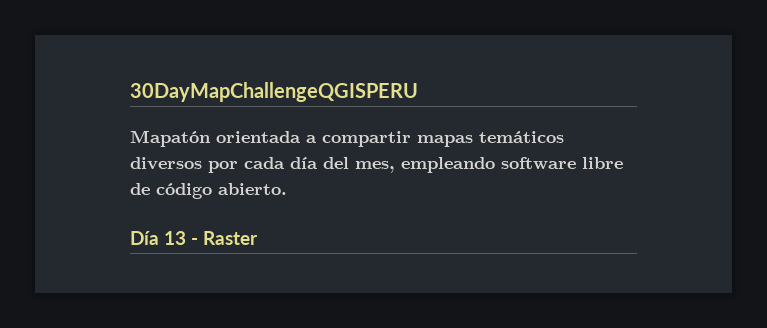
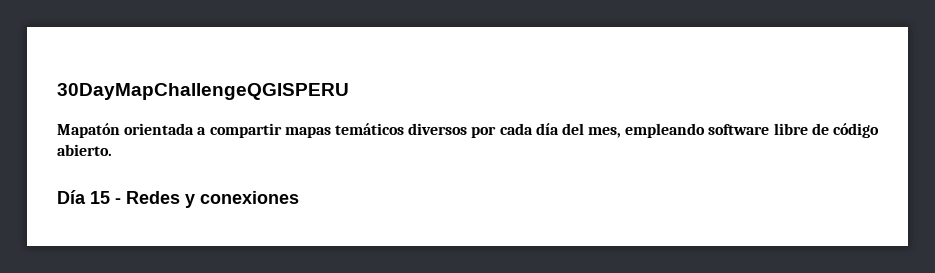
- Día 13 - Raster
+ Día 15 - Redes y conexiones

